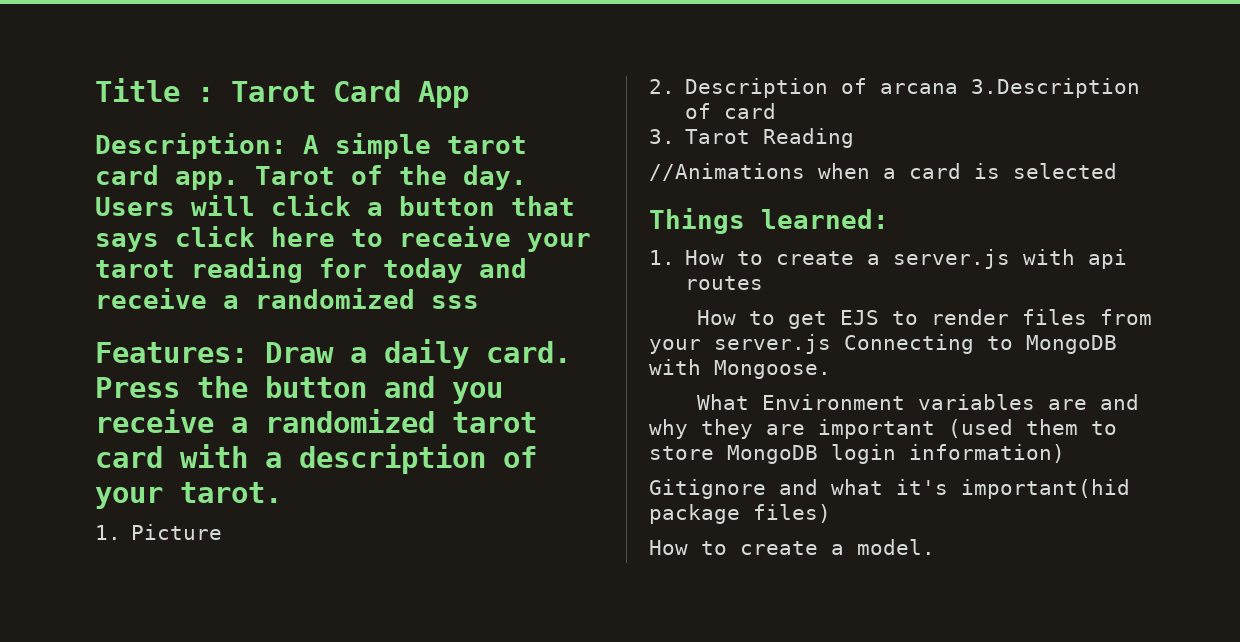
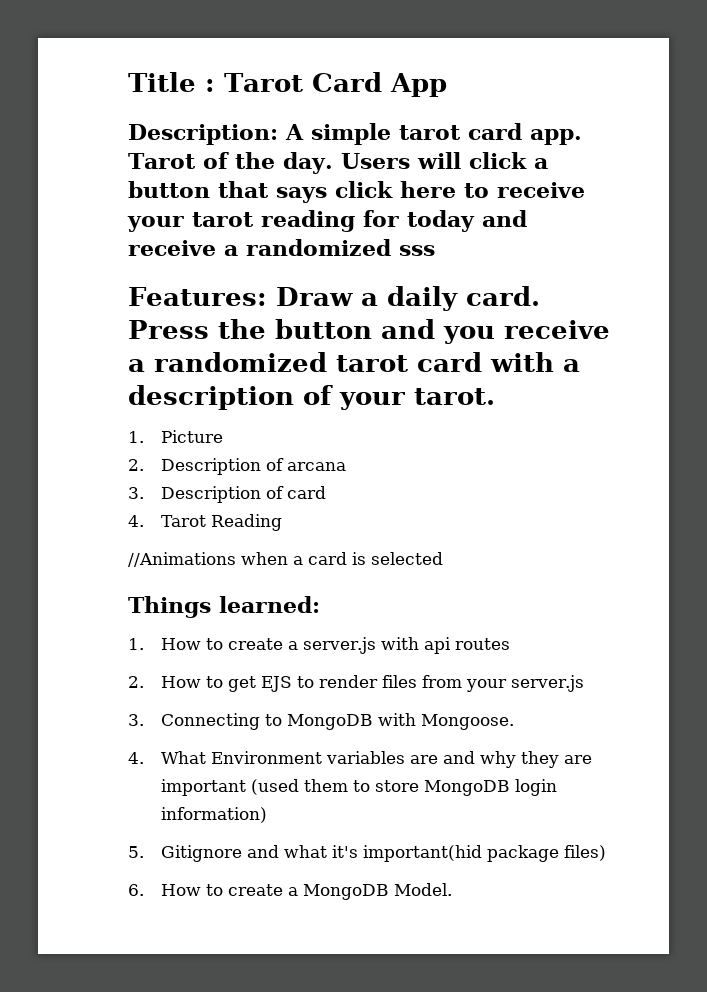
- 2. Description of arcana 3.Description of card
+ 2. Description of arcana
+ 3. Description of card
- 3. Tarot Reading
+ 4. Tarot Reading
- How to get EJS to render files from your server.js Connecting to MongoDB with Mongoose.
+ 2. How to get EJS to render files from your server.js
+ 3. Connecting to MongoDB with Mongoose.
- What Environment variables are and why they are important (used them to store MongoDB login information)
+ 4. What Environment variables are and why they are important (used them to store MongoDB login information)
- Gitignore and what it's important(hid package files)
+ 5. Gitignore and what it's important(hid package files)
- How to create a model.
+ 6. How to create a MongoDB Model.

